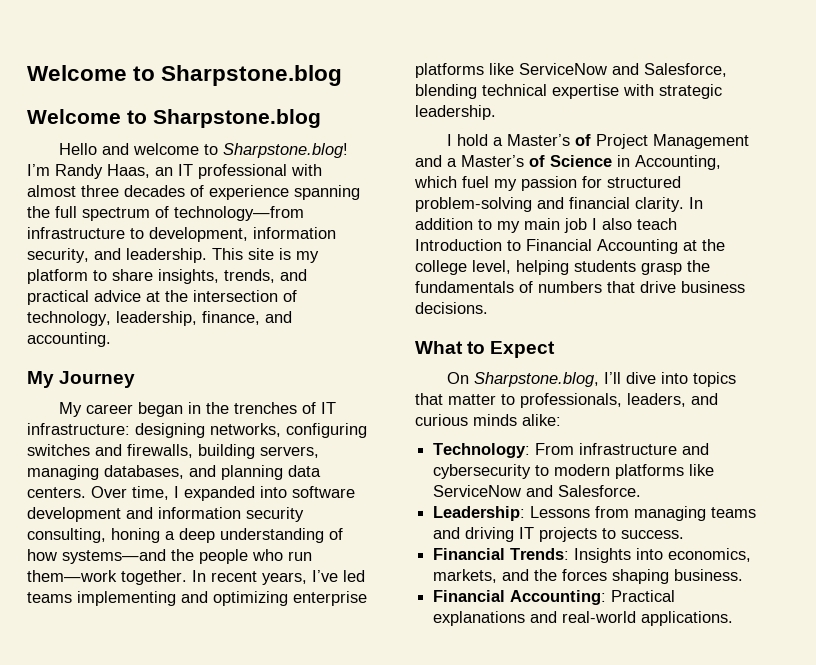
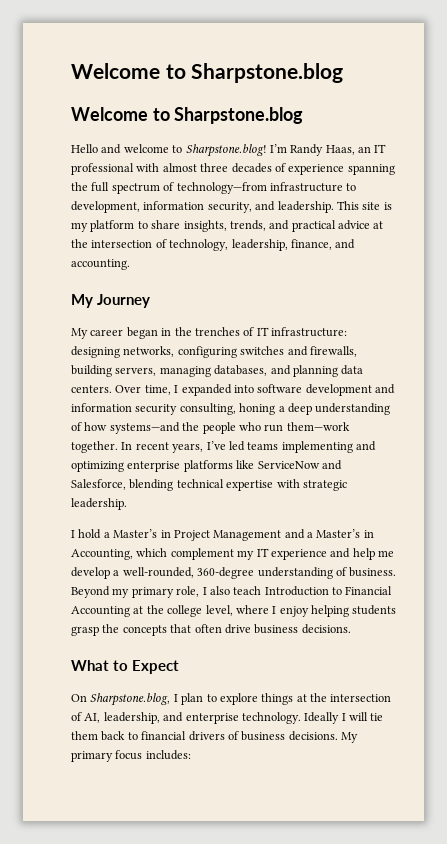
- I hold a Master’s of Project Management and a Master’s of Science in Accounting, which fuel my passion for structured problem-solving and financial clarity. In addition to my main job I also teach Introduction to Financial Accounting at the college level, helping students grasp the fundamentals of numbers that drive business decisions.
+ I hold a Master’s in Project Management and a Master’s in Accounting, which complement my IT experience and help me develop a well-rounded, 360-degree understanding of business. Beyond my primary role, I also teach Introduction to Financial Accounting at the college level, where I enjoy helping students grasp the concepts that often drive business decisions.
- On Sharpstone.blog, I’ll dive into topics that matter to professionals, leaders, and curious minds alike:
- Technology: From infrastructure and cybersecurity to modern platforms like ServiceNow and Salesforce.
- Leadership: Lessons from managing teams and driving IT projects to success.
- Financial Trends: Insights into economics, markets, and the forces shaping business.
- Financial Accounting: Practical explanations and real-world applications.
+ On Sharpstone.blog, I plan to explore things at the intersection of AI, leadership, and enterprise technology. Ideally I will tie them back to financial drivers of business decisions. My primary focus includes:

